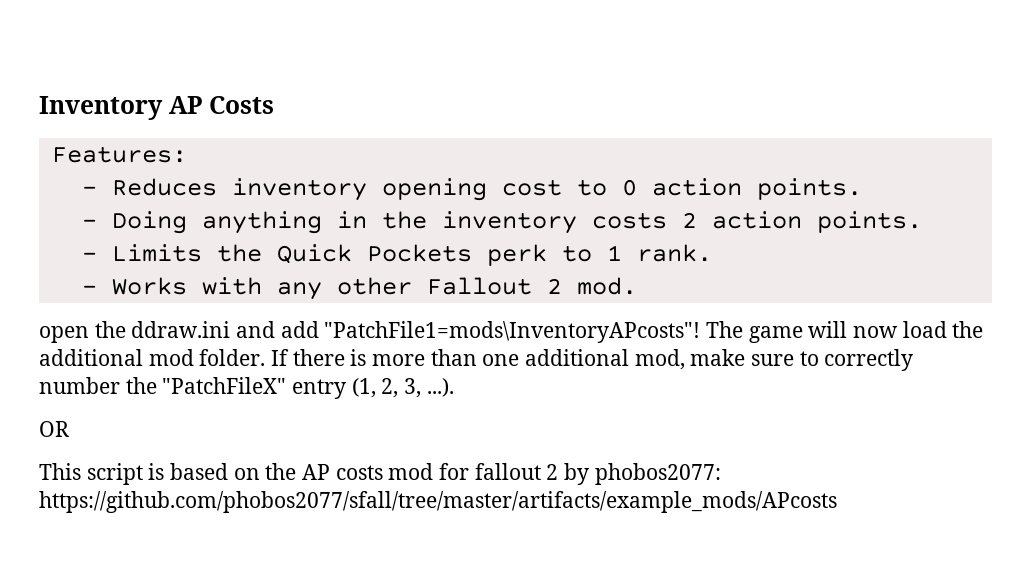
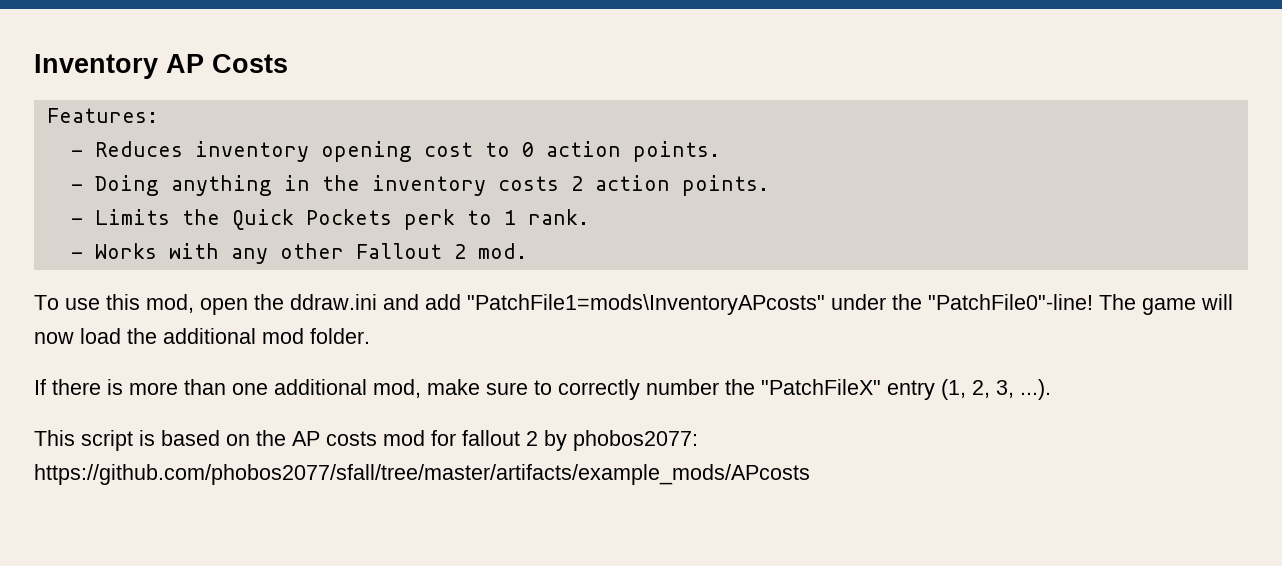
- open the ddraw.ini and add "PatchFile1=mods\InventoryAPcosts"!
+ To use this mod, open the ddraw.ini and add "PatchFile1=mods\InventoryAPcosts" under the "PatchFile0"-line!
- The game will now load the additional mod folder. If there is more than one additional mod, make sure to correctly number the "PatchFileX" entry (1, 2, 3, ...).
+ The game will now load the additional mod folder.
+ If there is more than one additional mod, make sure to correctly number the "PatchFileX" entry (1, 2, 3, ...).
- OR

